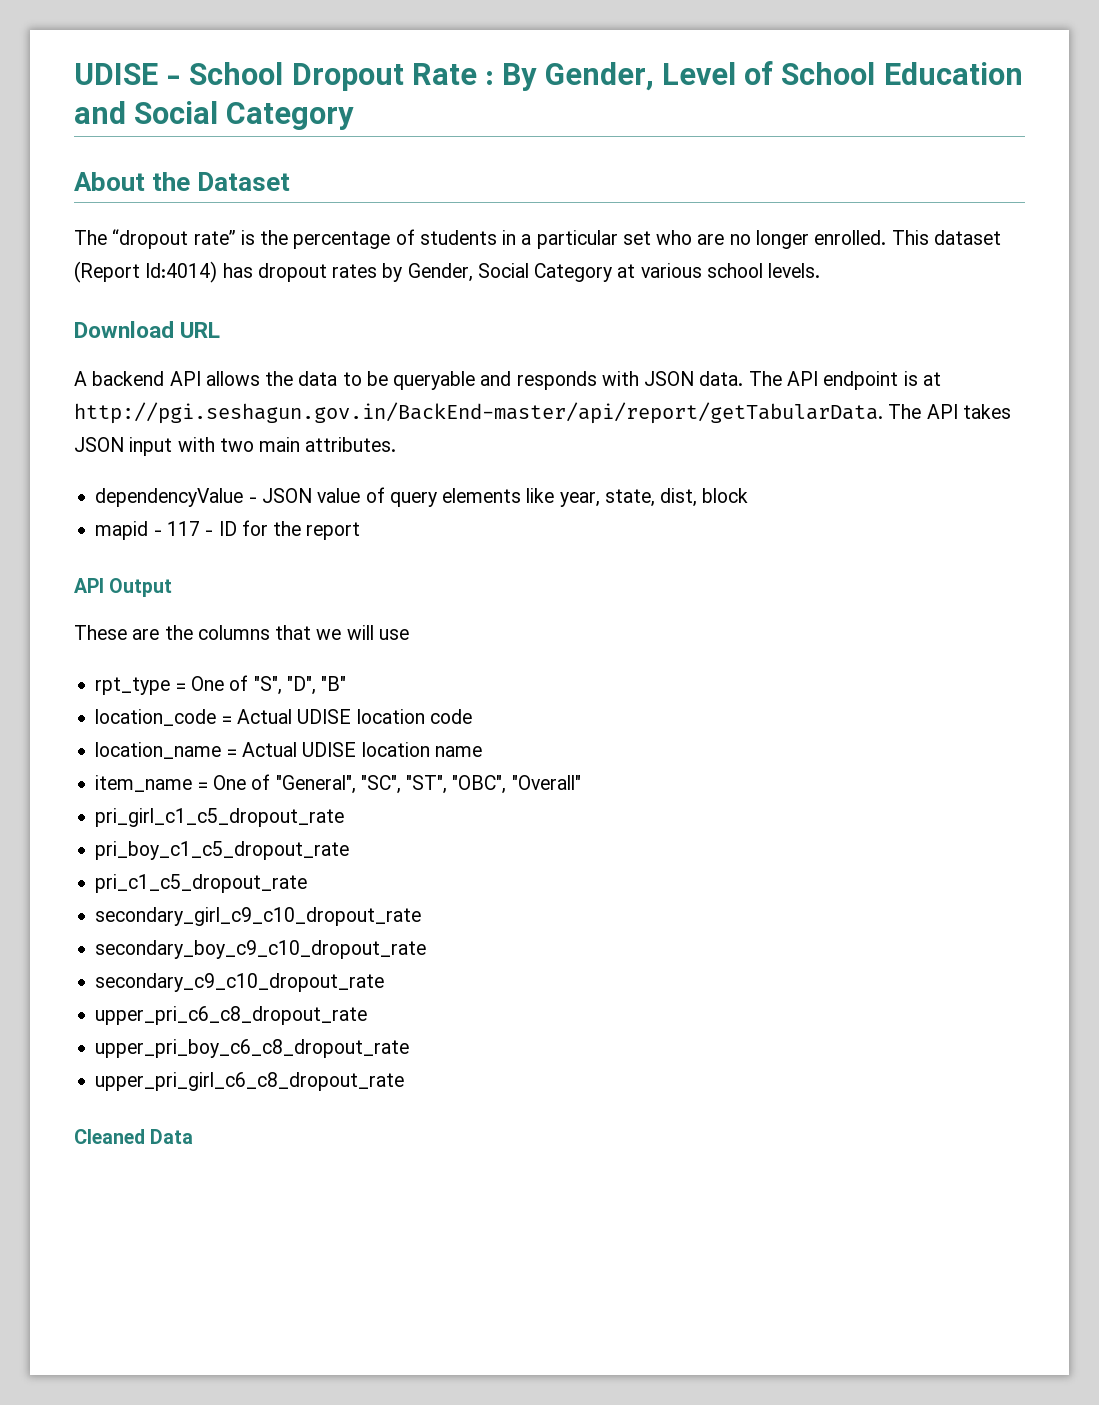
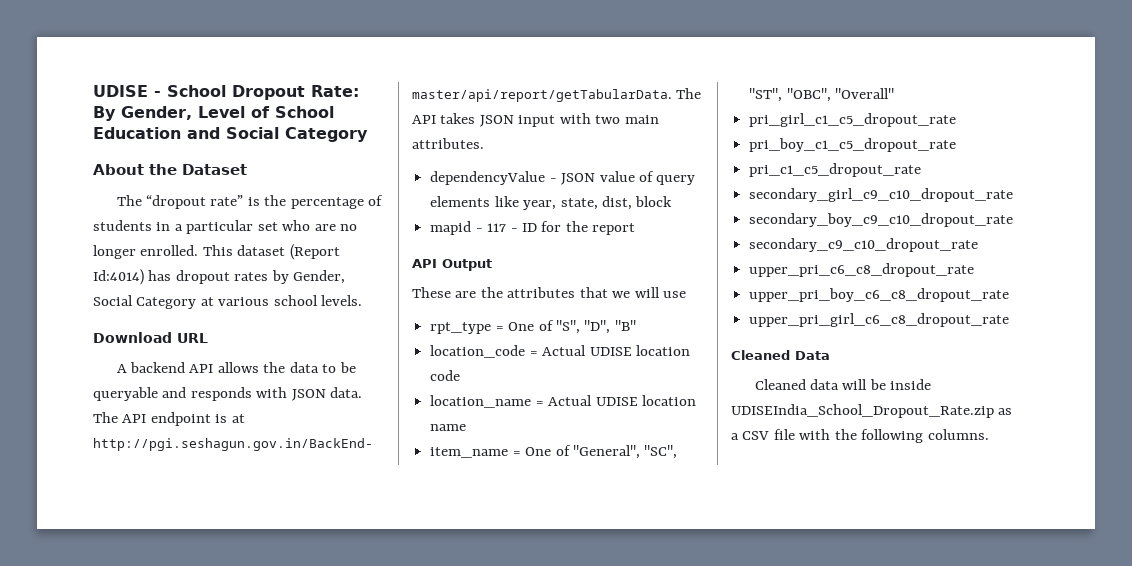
- UDISE - School Dropout Rate : By Gender, Level of School Education and Social Category
+ UDISE - School Dropout Rate: By Gender, Level of School Education and Social Category
- These are the columns that we will use
+ These are the attributes that we will use
+ Cleaned data will be inside UDISEIndia_School_Dropout_Rate.zip as a CSV file with the following columns.

